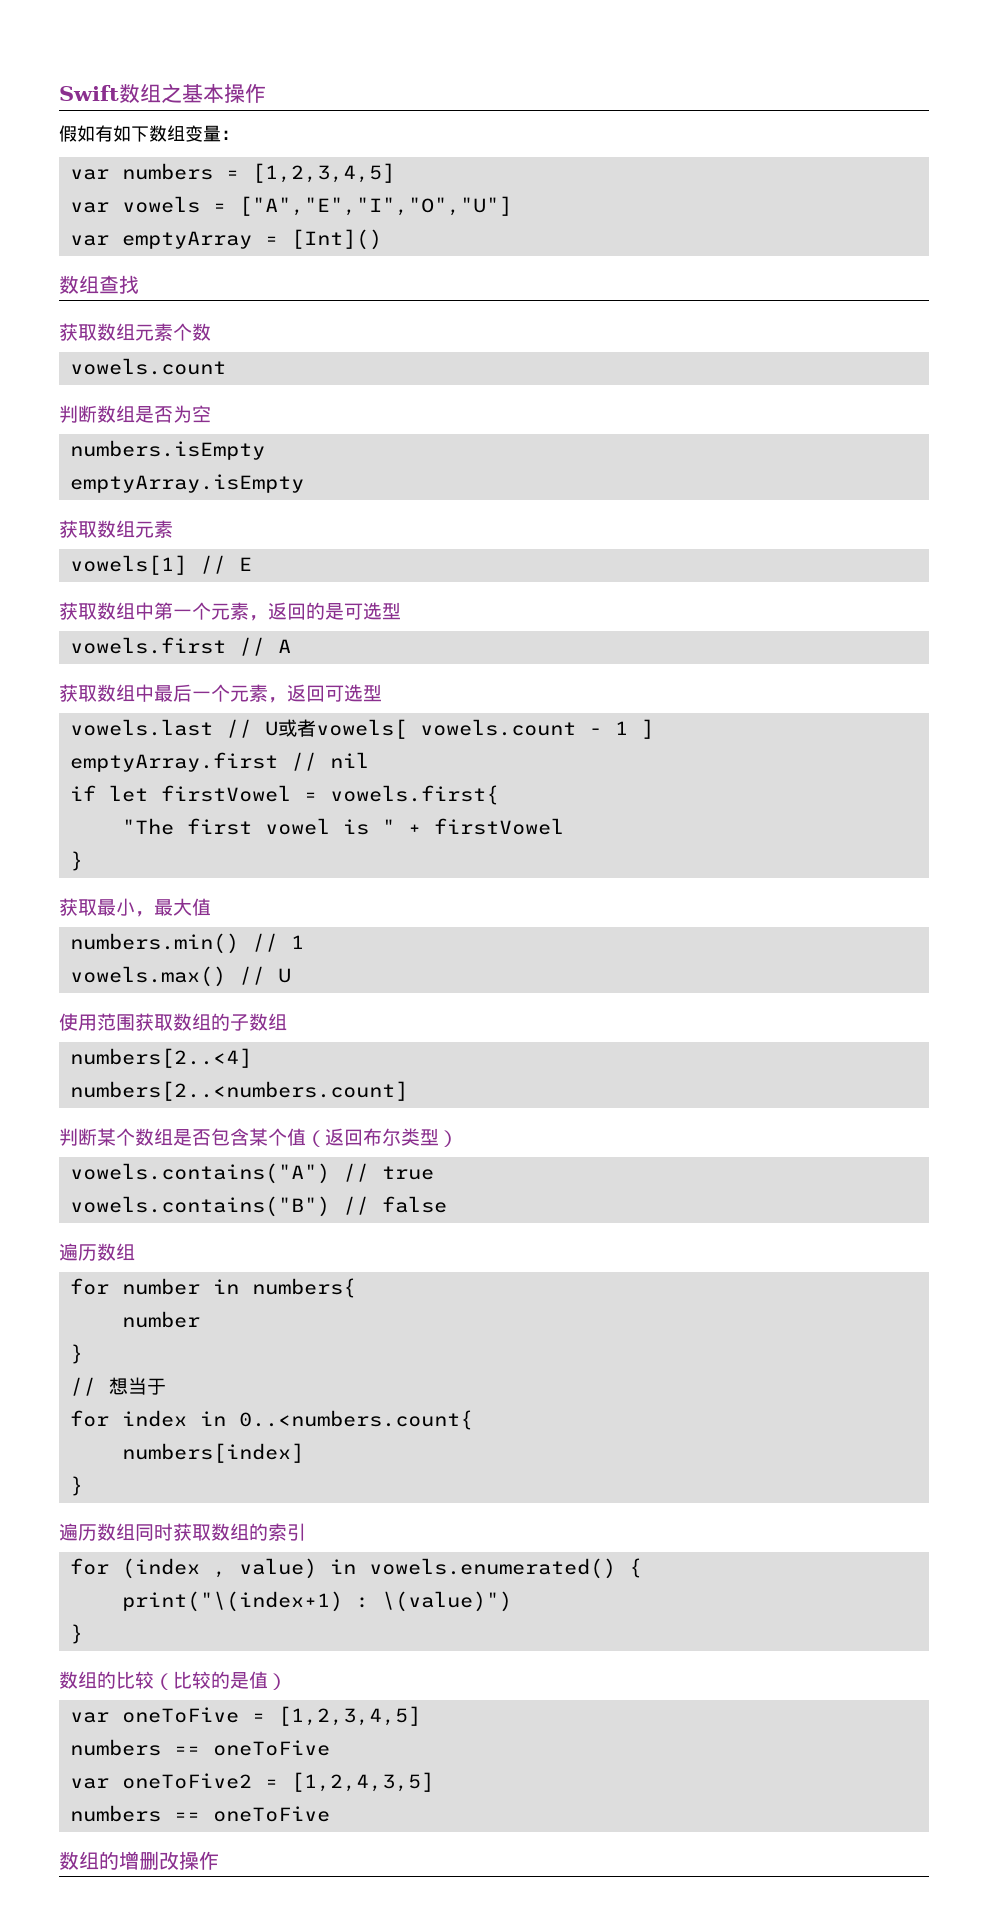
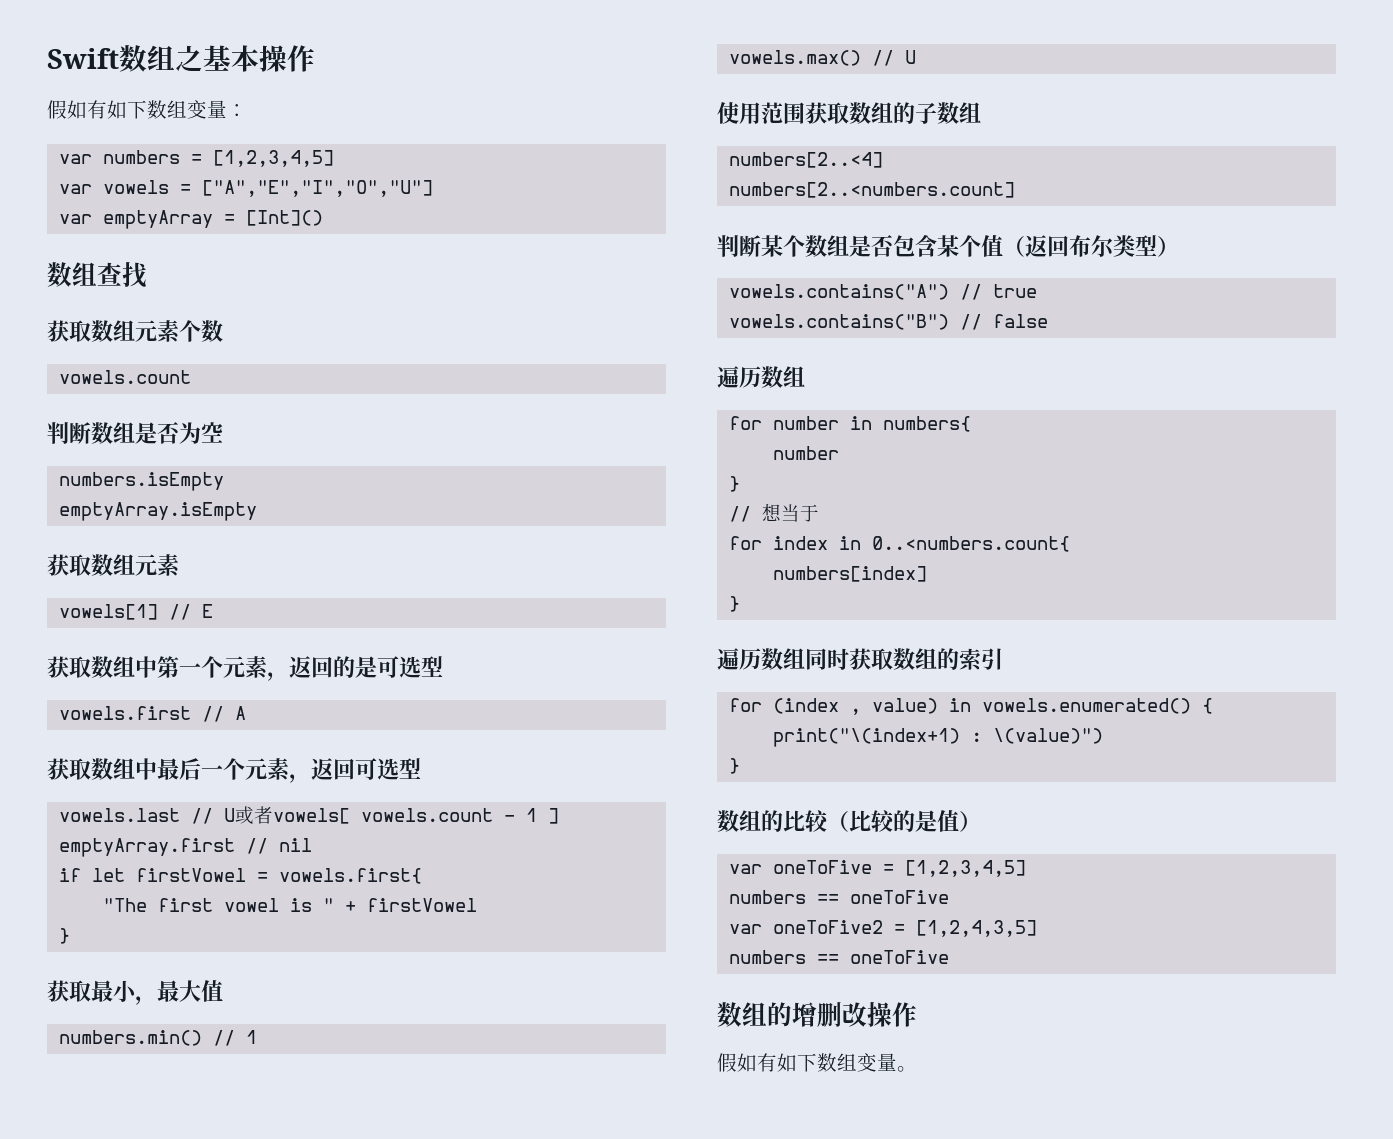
+ 假如有如下数组变量。

